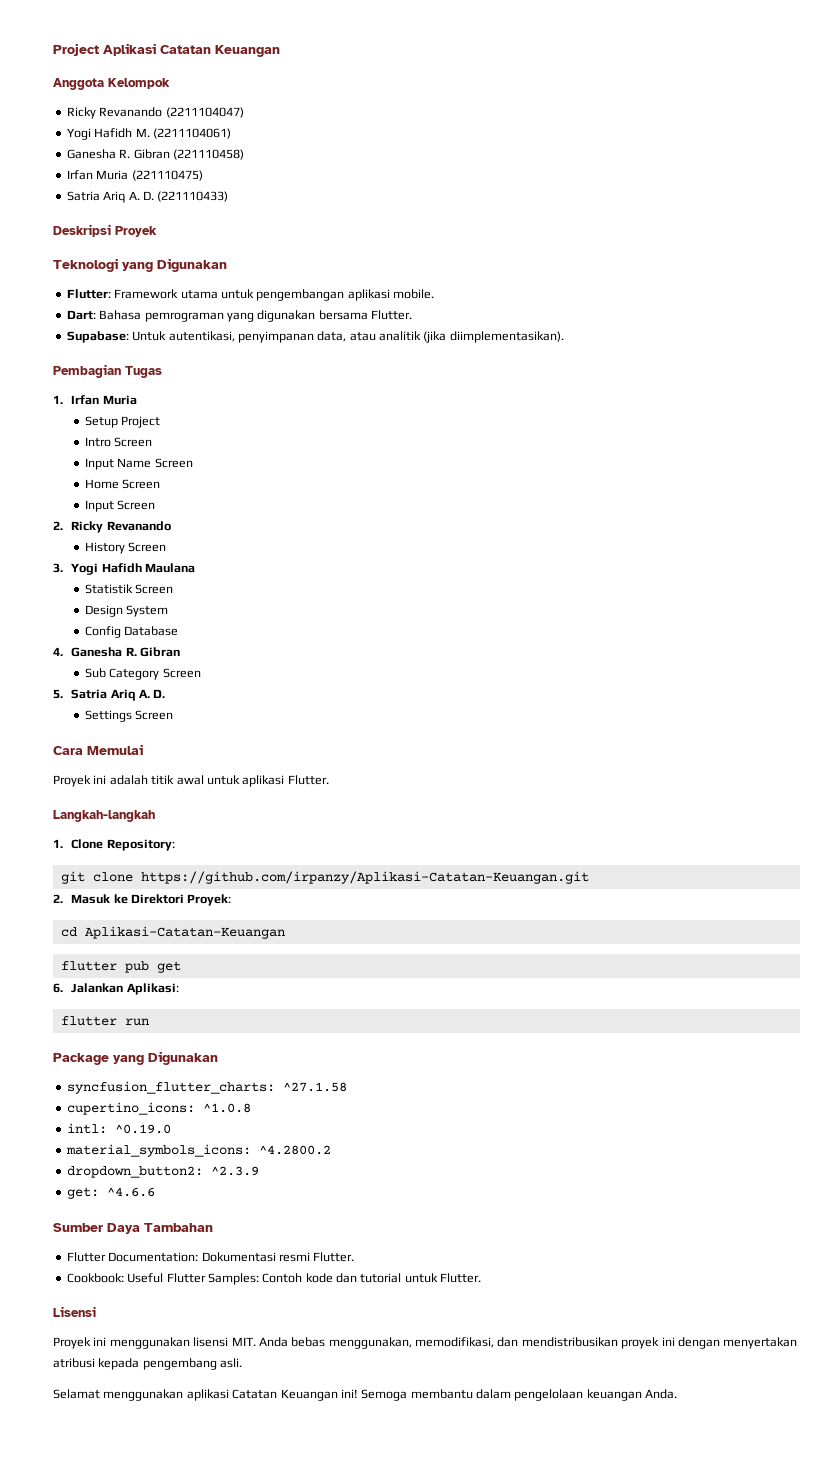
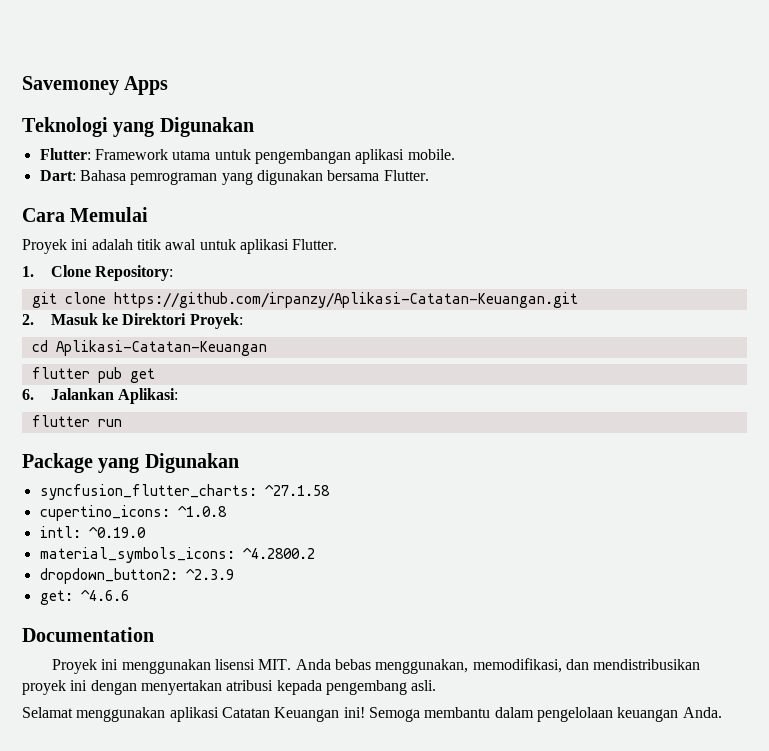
- Project Aplikasi Catatan Keuangan
- Anggota Kelompok
- Ricky Revanando (2211104047)
- Yogi Hafidh M. (2211104061)
- Ganesha R. Gibran (221110458)
- Irfan Muria (221110475)
- Satria Ariq A. D. (221110433)
- Deskripsi Proyek
+ Savemoney Apps
- Supabase: Untuk autentikasi, penyimpanan data, atau analitik (jika diimplementasikan).
- Pembagian Tugas
- 1. Irfan Muria
- Setup Project
- Intro Screen
- Input Name Screen
- Home Screen
- Input Screen
- 2. Ricky Revanando
- History Screen
- 3. Yogi Hafidh Maulana
- Statistik Screen
- Design System
- Config Database
- 4. Ganesha R. Gibran
- Sub Category Screen
- 5. Satria Ariq A. D.
- Settings Screen
- Langkah-langkah
- Sumber Daya Tambahan
- Flutter Documentation: Dokumentasi resmi Flutter.
- Cookbook: Useful Flutter Samples: Contoh kode dan tutorial untuk Flutter.
- Lisensi
+ Documentation

